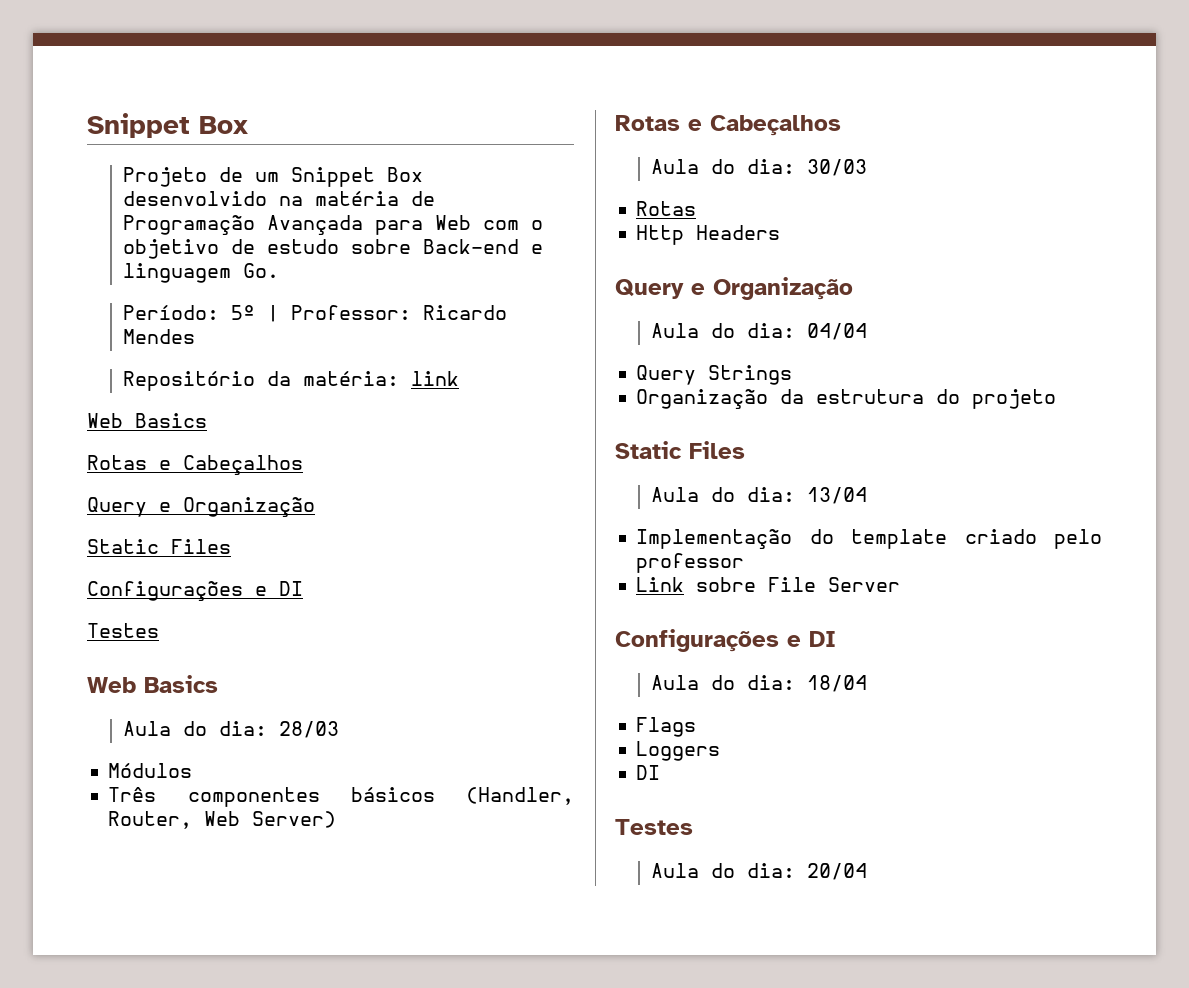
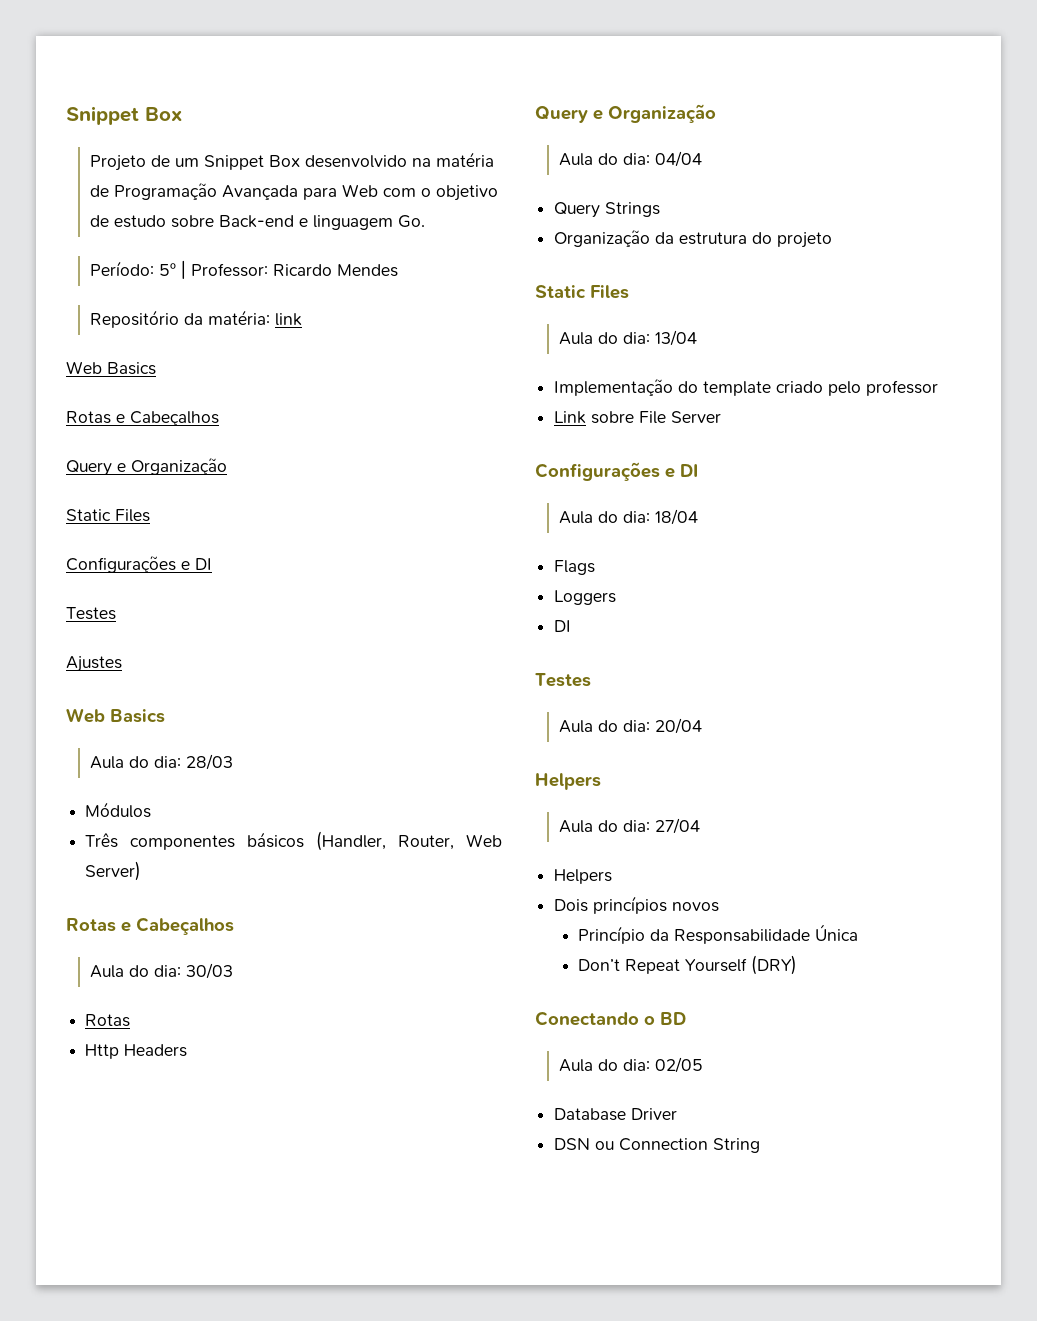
+ Ajustes
  Aula do dia: 20/04
+ Helpers
+ Aula do dia: 27/04
+ Helpers
+ Dois princípios novos
+ Princípio da Responsabilidade Única
+ Don’t Repeat Yourself (DRY)
+ Conectando o BD
+ Aula do dia: 02/05
+ Database Driver
+ DSN ou Connection String

